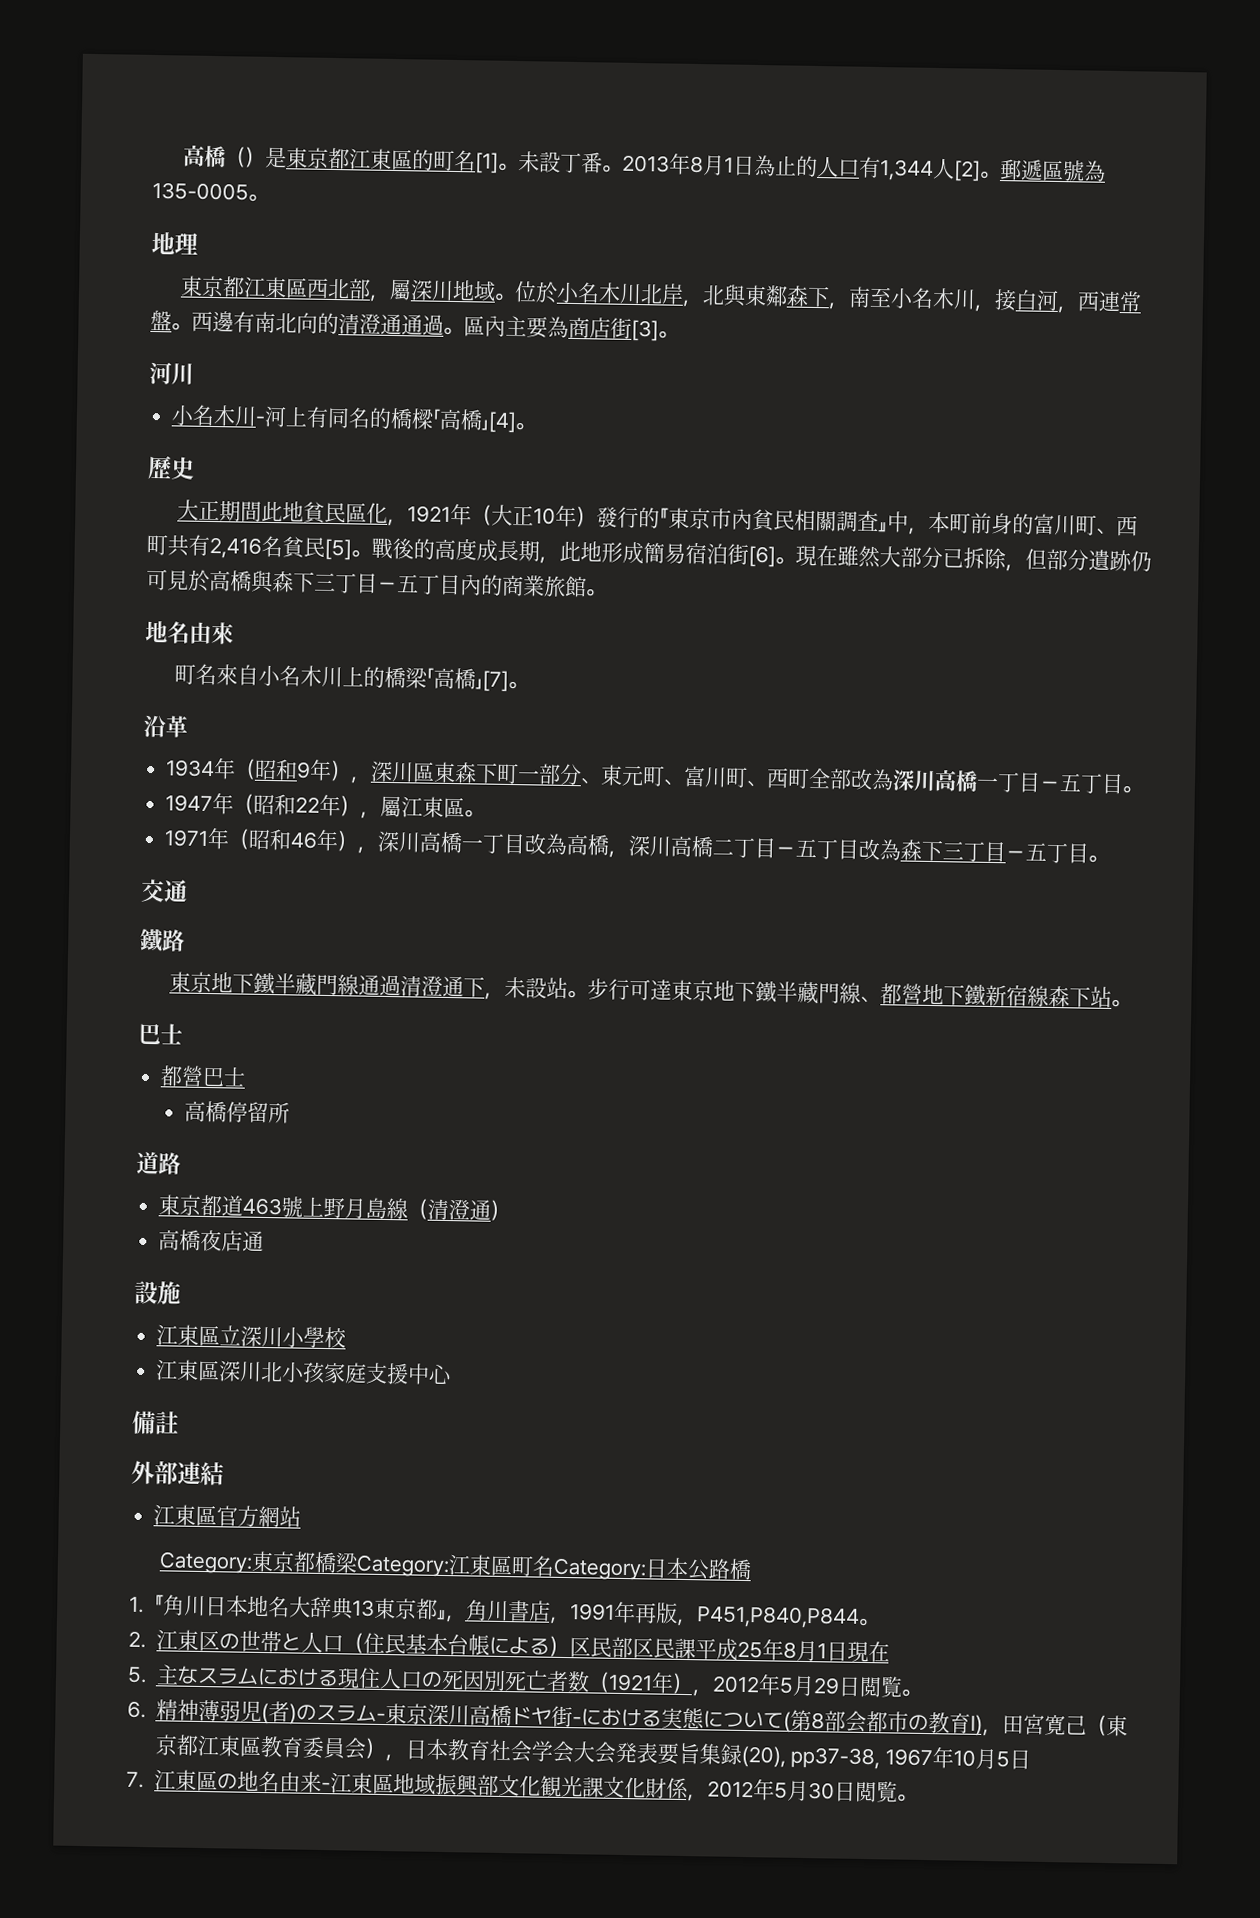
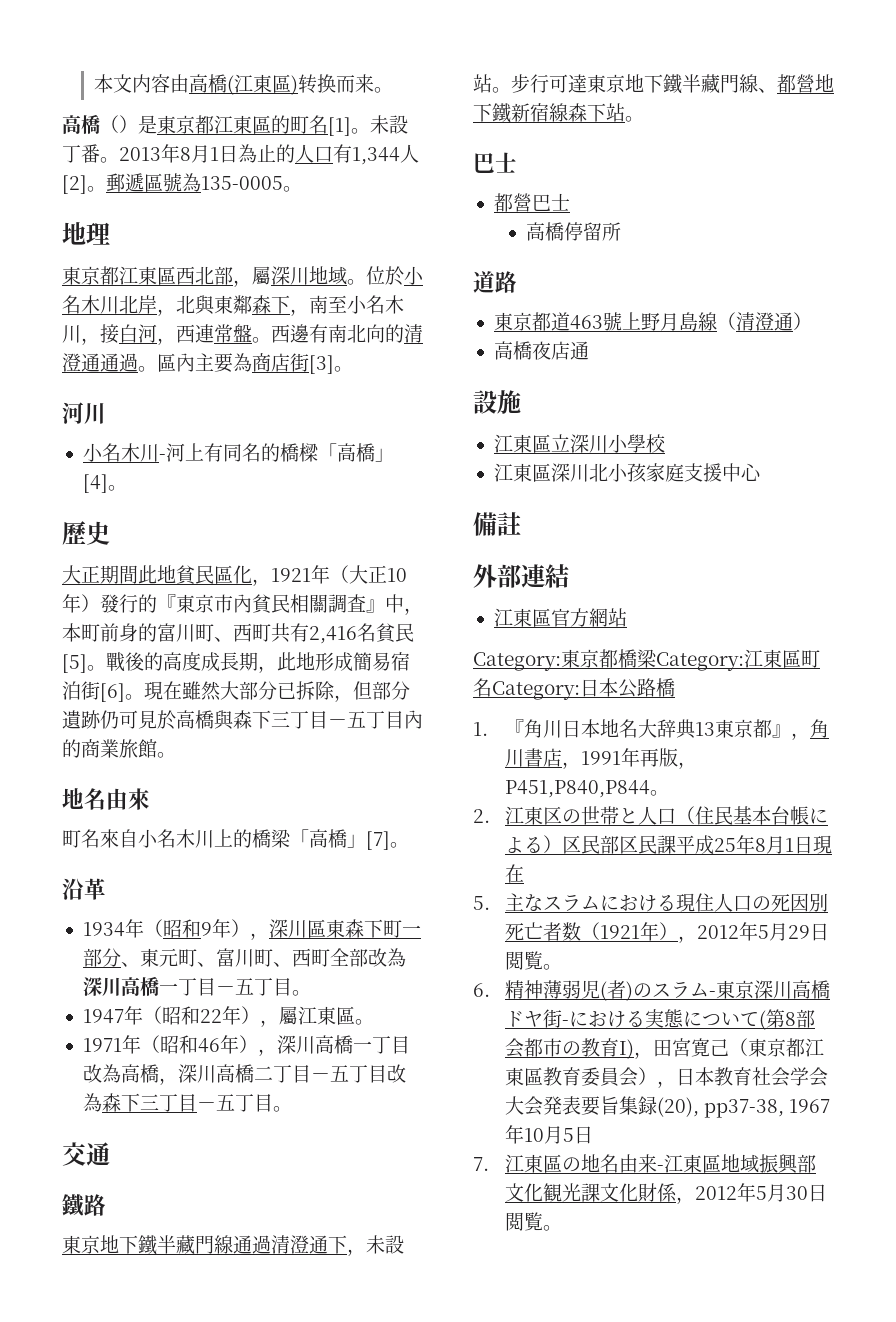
+ 本文内容由高橋(江東區)转换而来。

